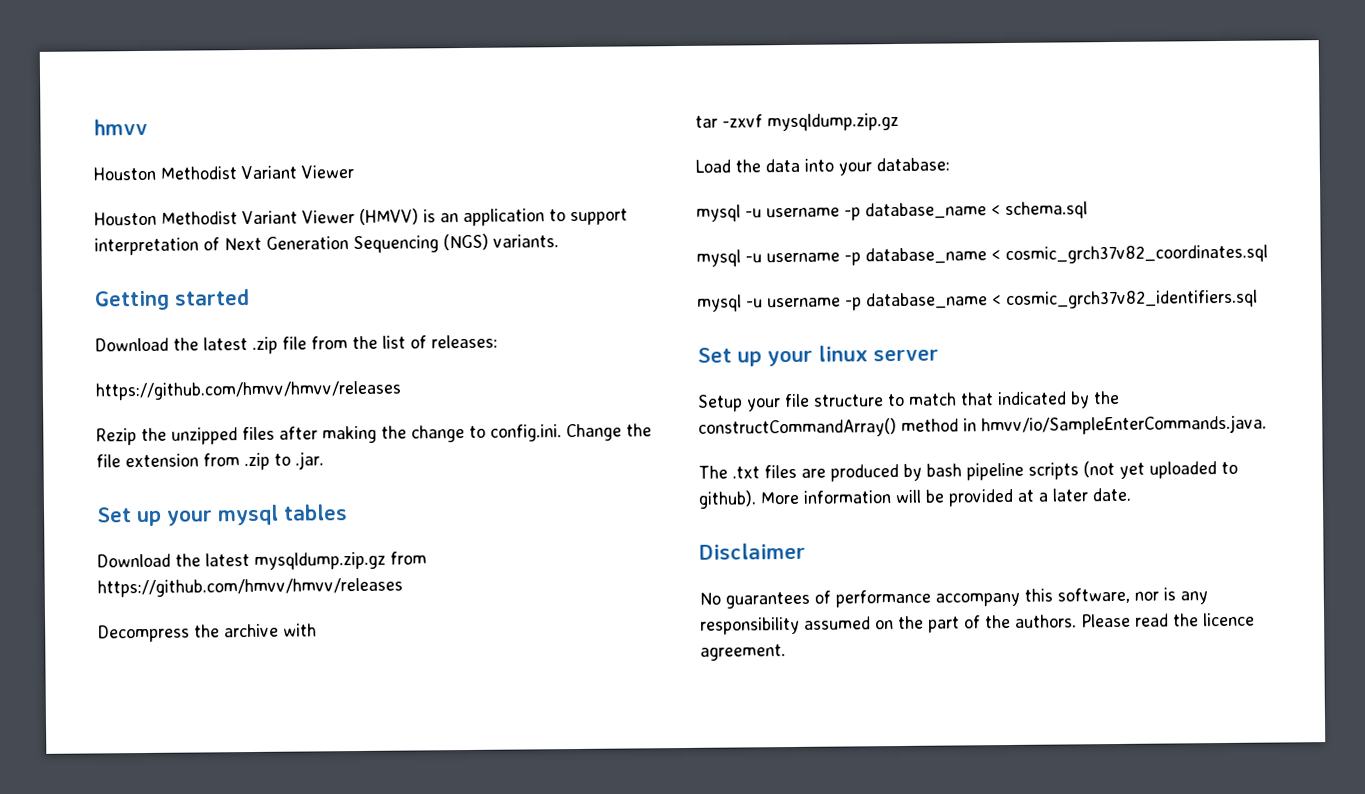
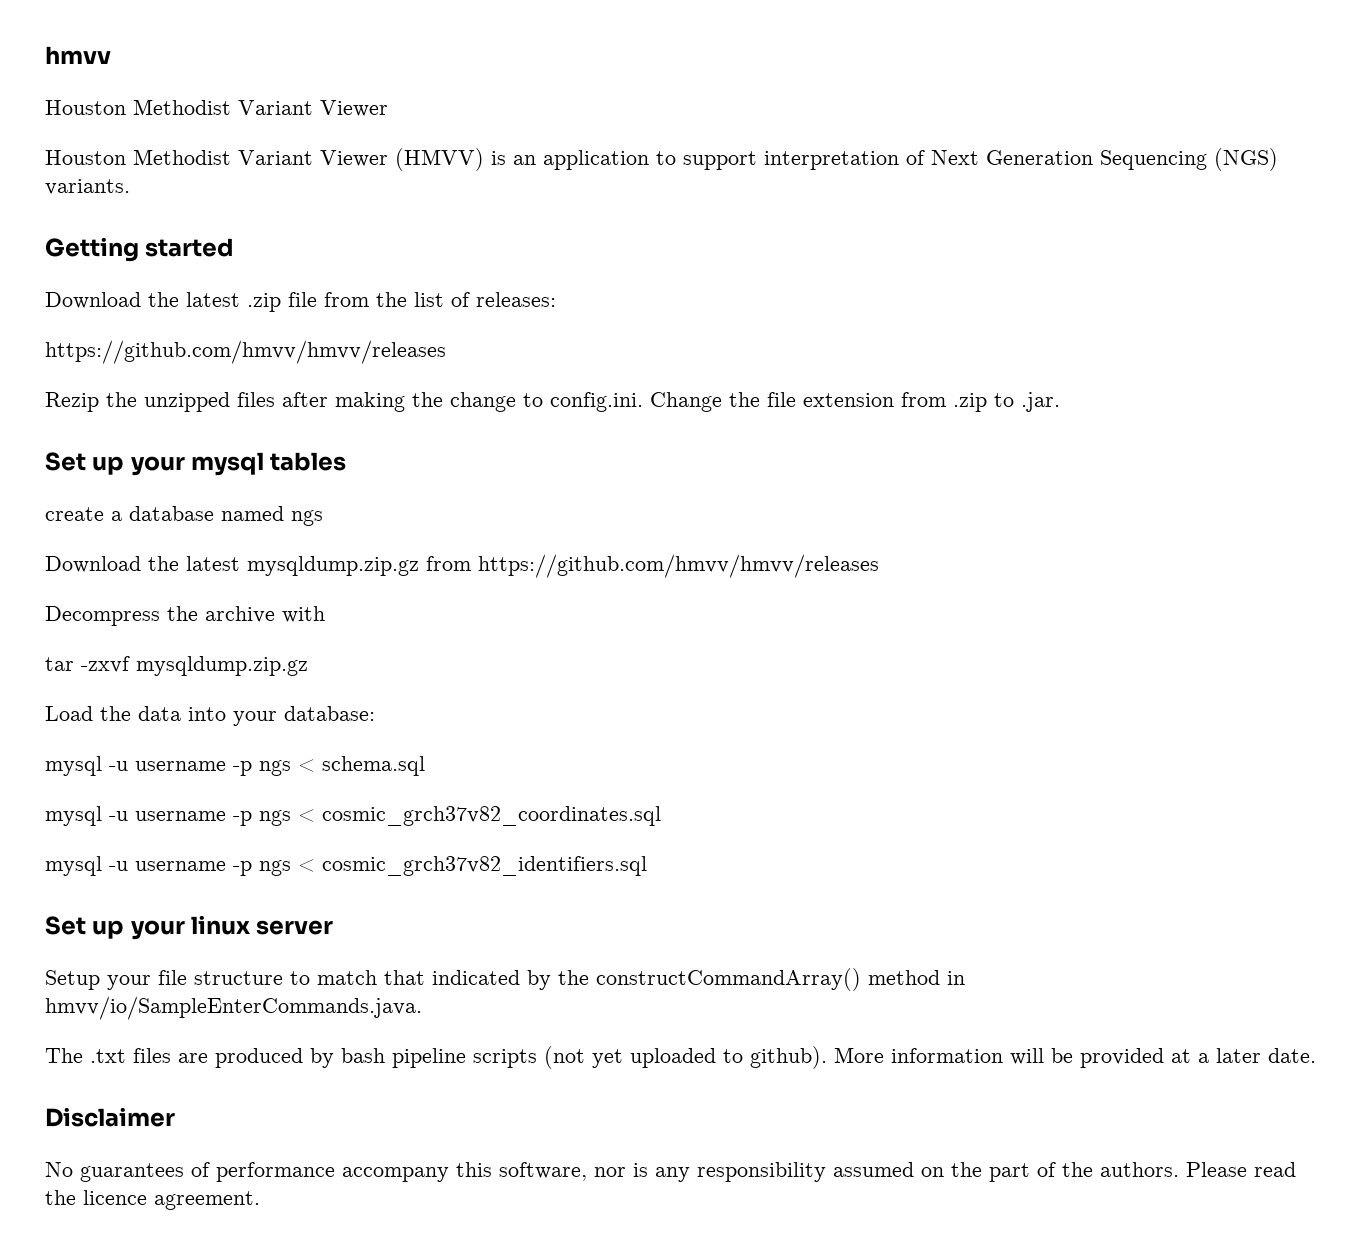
+ create a database named ngs
- mysql -u username -p database_name < schema.sql
+ mysql -u username -p ngs < schema.sql
- mysql -u username -p database_name < cosmic_grch37v82_coordinates.sql
+ mysql -u username -p ngs < cosmic_grch37v82_coordinates.sql
- mysql -u username -p database_name < cosmic_grch37v82_identifiers.sql
+ mysql -u username -p ngs < cosmic_grch37v82_identifiers.sql

